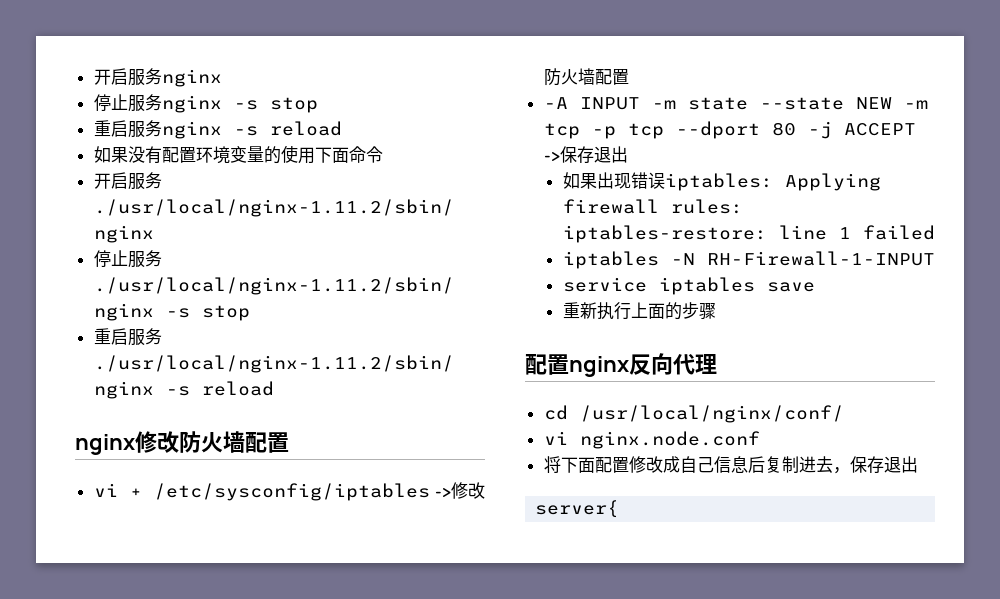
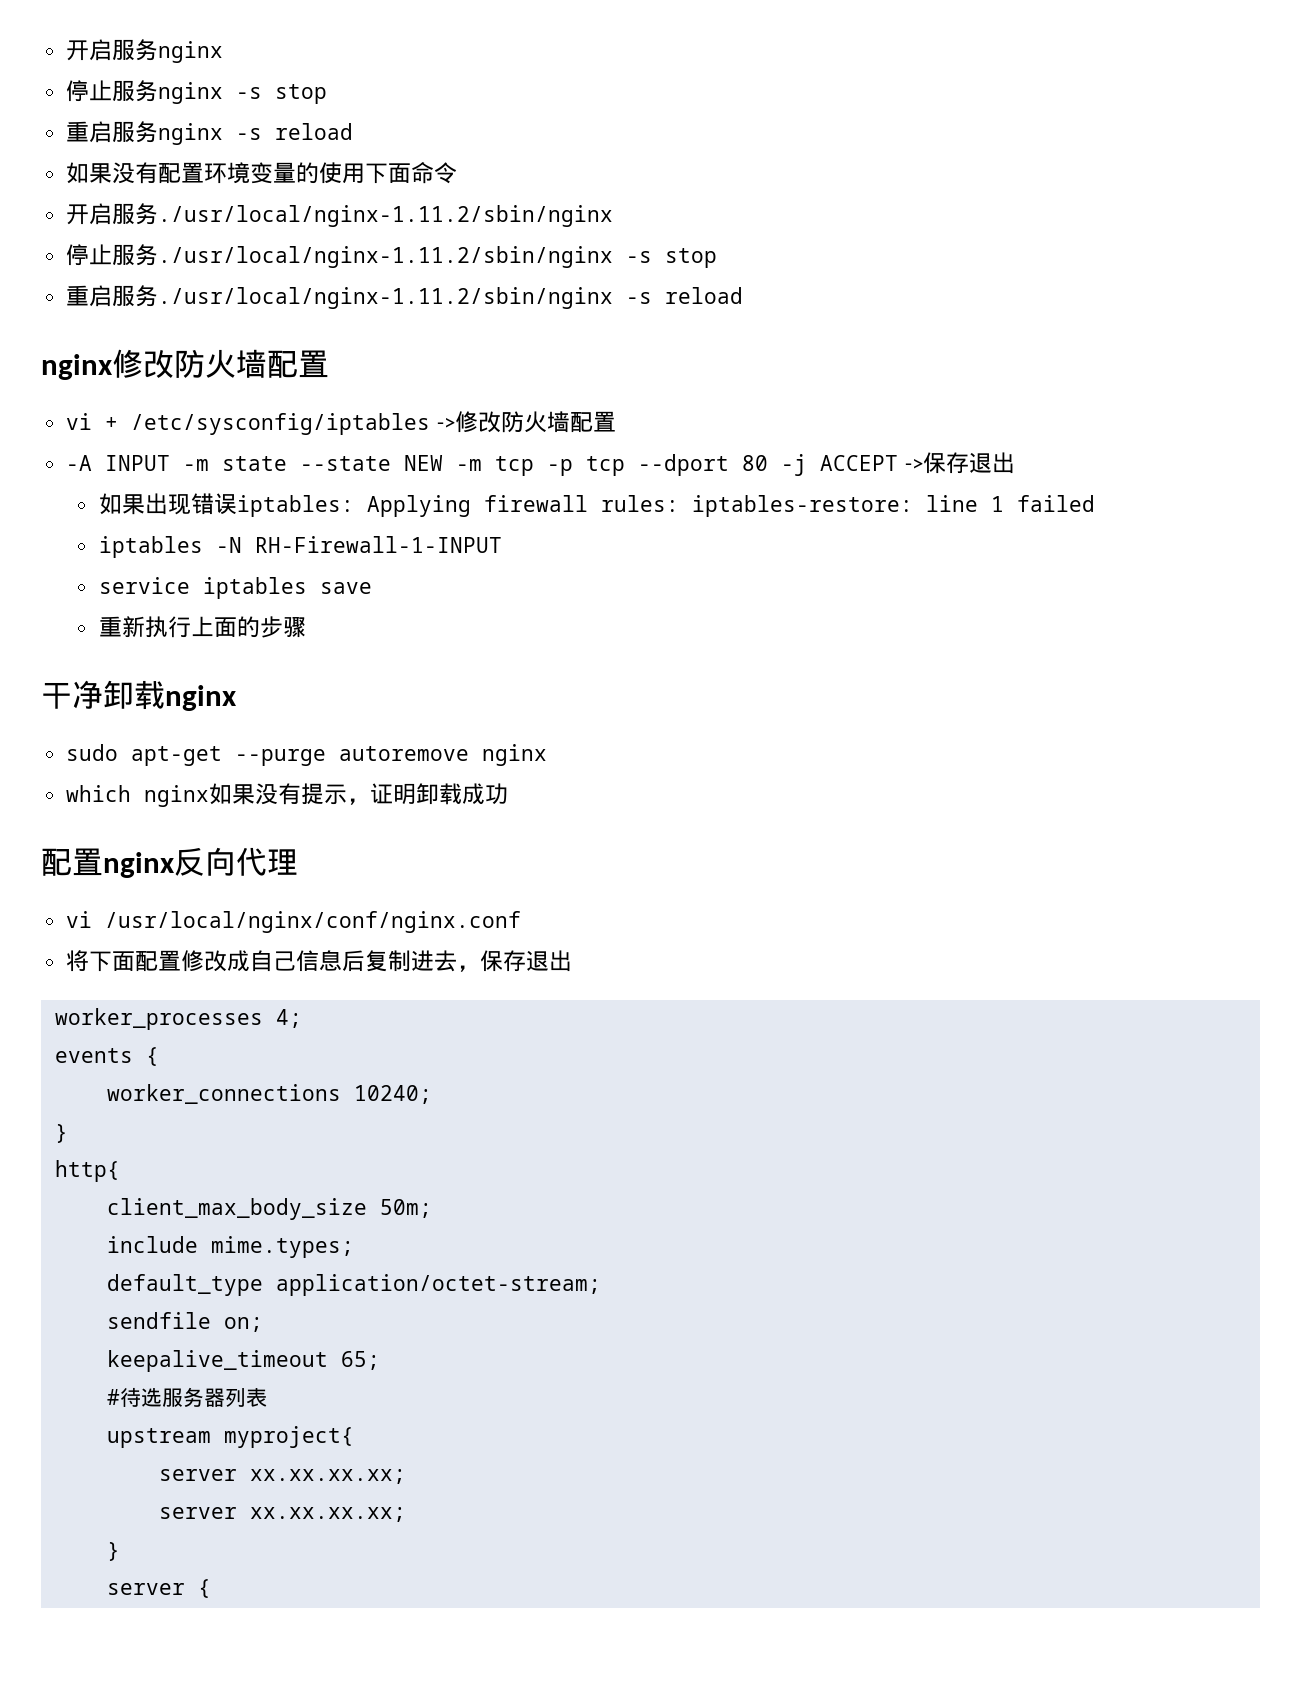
+ 干净卸载nginx
+ sudo apt-get --purge autoremove nginx
+ which nginx如果没有提示，证明卸载成功
- cd /usr/local/nginx/conf/
- vi nginx.node.conf
+ vi /usr/local/nginx/conf/nginx.conf
- server{
+ worker_processes 4;
+ events {
+ worker_connections 10240;
+ }
+ http{
+ client_max_body_size 50m;
+ include mime.types;
+ default_type application/octet-stream;
+ sendfile on;
+ keepalive_timeout 65;
+ #待选服务器列表
+ upstream myproject{
+ server xx.xx.xx.xx;
+ server xx.xx.xx.xx;
+ }
+ server {

